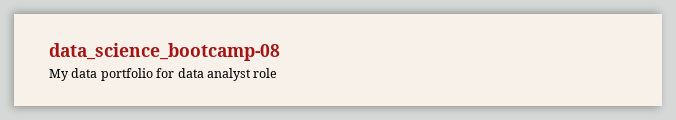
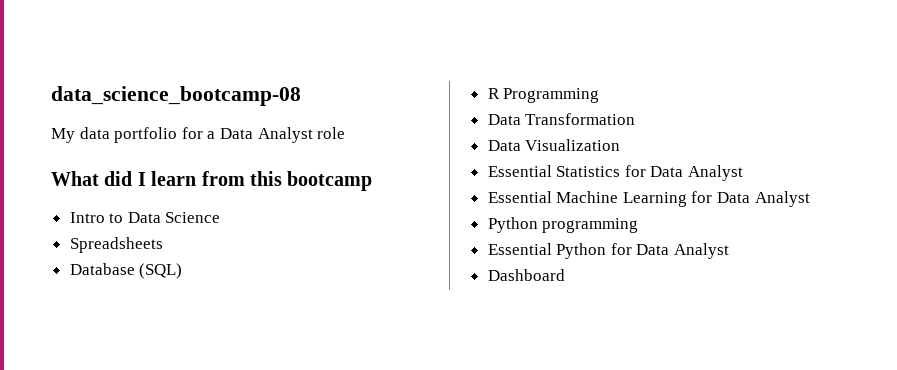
- My data portfolio for data analyst role
+ My data portfolio for a Data Analyst role
+ What did I learn from this bootcamp
+ Intro to Data Science
+ Spreadsheets
+ Database (SQL)
+ R Programming
+ Data Transformation
+ Data Visualization
+ Essential Statistics for Data Analyst
+ Essential Machine Learning for Data Analyst
+ Python programming
+ Essential Python for Data Analyst
+ Dashboard

